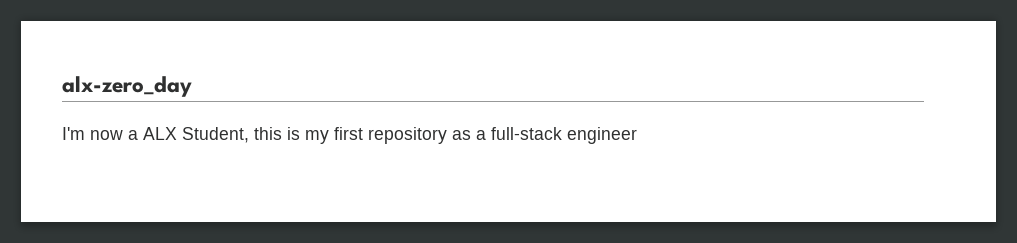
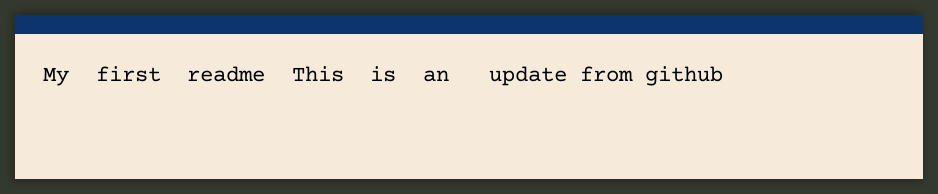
- alx-zero_day
- I'm now a ALX Student, this is my first repository as a full-stack engineer
+ My first readme This is an update from github

